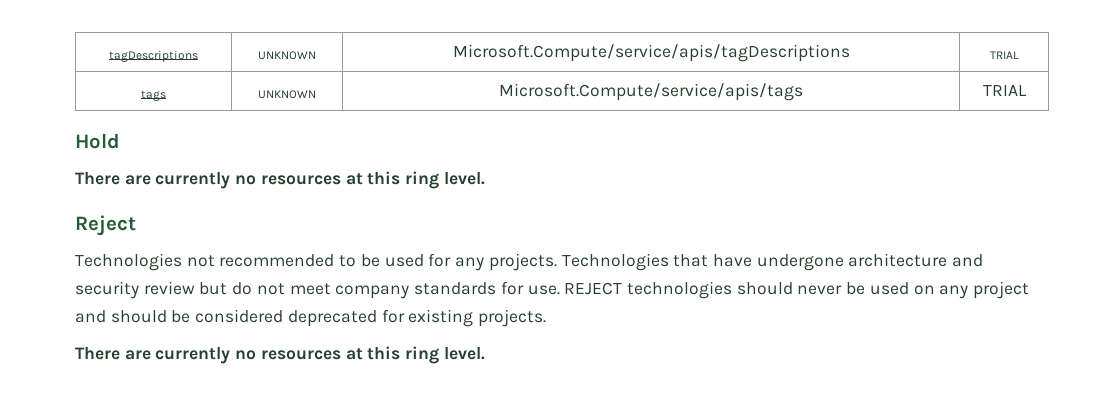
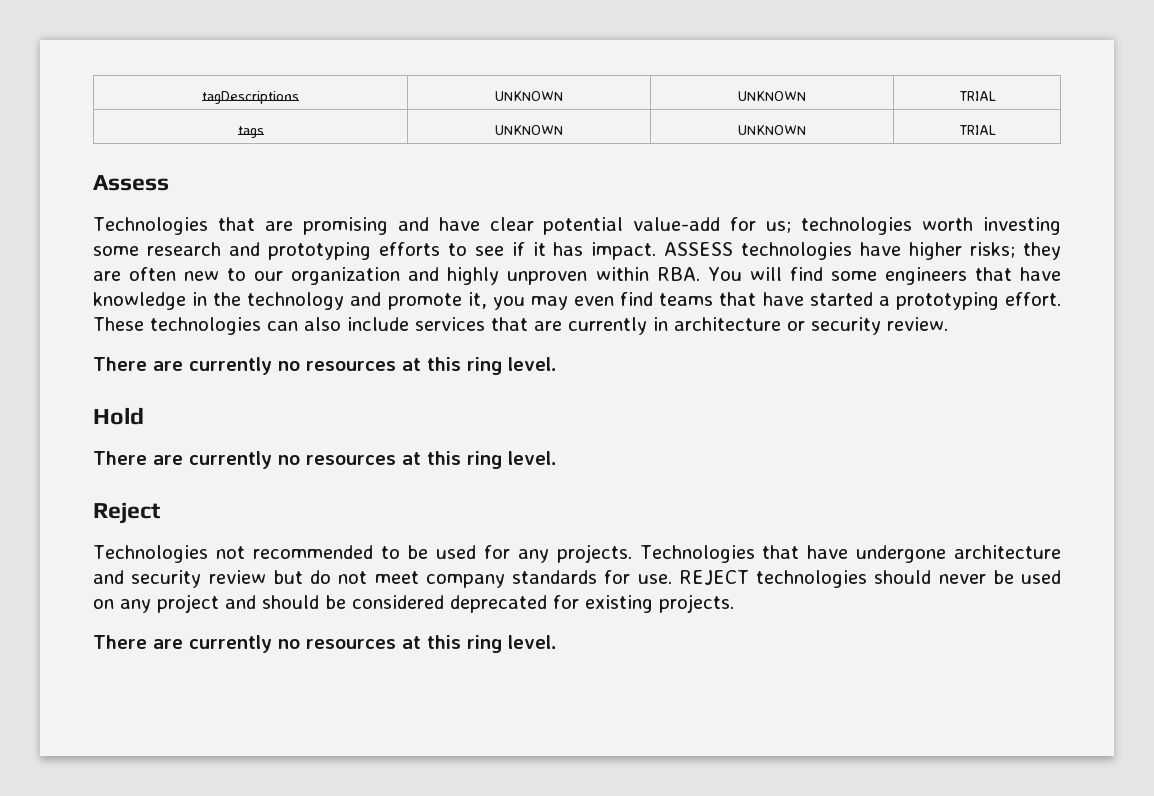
- tagDescriptions | UNKNOWN | Microsoft.Compute/service/apis/tagDescriptions | TRIAL
+ tagDescriptions | UNKNOWN | UNKNOWN | TRIAL
- tags | UNKNOWN | Microsoft.Compute/service/apis/tags | TRIAL
+ tags | UNKNOWN | UNKNOWN | TRIAL
+ Assess
+ Technologies that are promising and have clear potential value-add for us; technologies worth investing some research and prototyping efforts to see if it has impact. ASSESS technologies have higher risks; they are often new to our organization and highly unproven within RBA. You will find some engineers that have knowledge in the technology and promote it, you may even find teams that have started a prototyping effort. These technologies can also include services that are currently in architecture or security review.
+ There are currently no resources at this ring level.

